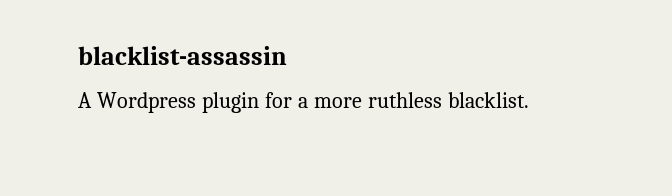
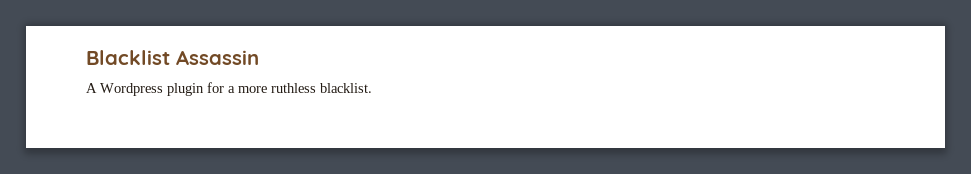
- blacklist-assassin
+ Blacklist Assassin

